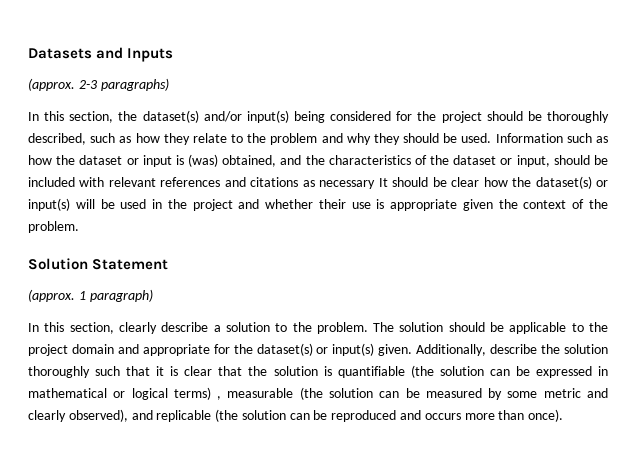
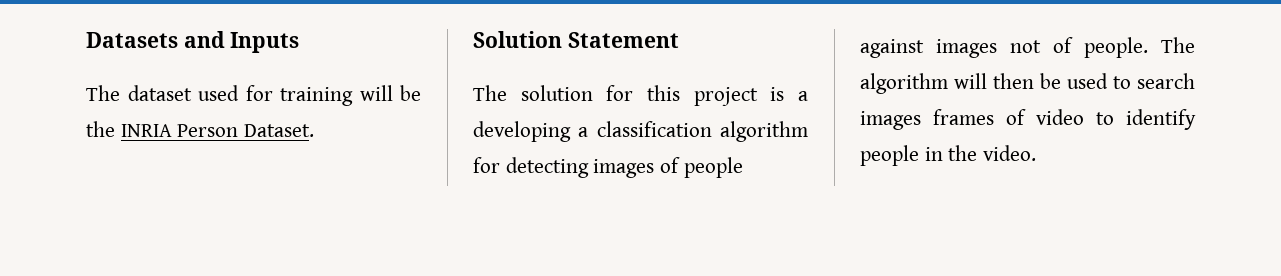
- (approx. 2-3 paragraphs)
- In this section, the dataset(s) and/or input(s) being considered for the project should be thoroughly described, such as how they relate to the problem and why they should be used. Information such as how the dataset or input is (was) obtained, and the characteristics of the dataset or input, should be included with relevant references and citations as necessary It should be clear how the dataset(s) or input(s) will be used in the project and whether their use is appropriate given the context of the problem.
+ The dataset used for training will be the INRIA Person Dataset.
  Solution Statement
- (approx. 1 paragraph)
- In this section, clearly describe a solution to the problem. The solution should be applicable to the project domain and appropriate for the dataset(s) or input(s) given. Additionally, describe the solution thoroughly such that it is clear that the solution is quantifiable (the solution can be expressed in mathematical or logical terms) , measurable (the solution can be measured by some metric and clearly observed), and replicable (the solution can be reproduced and occurs more than once).
+ The solution for this project is a developing a classification algorithm for detecting images of people against images not of people. The algorithm will then be used to search images frames of video to identify people in the video.

